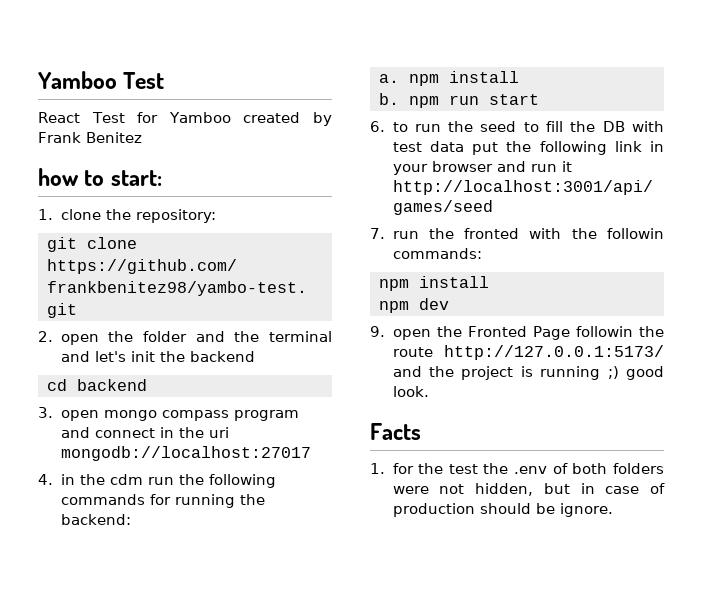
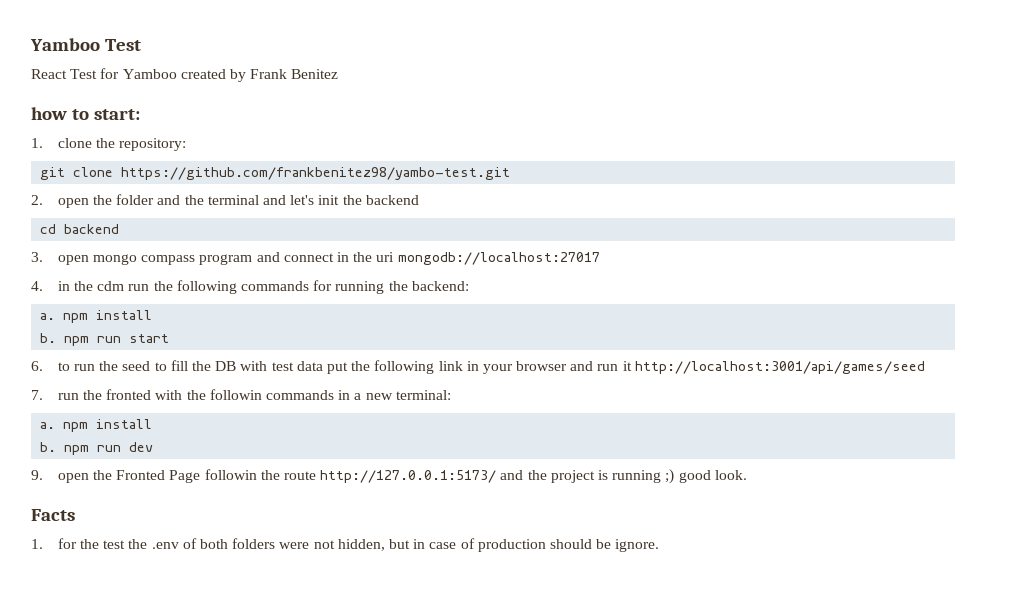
- 7. run the fronted with the followin commands:
- npm install
- npm dev
+ 7. run the fronted with the followin commands in a new terminal:
+ a. npm install
+ b. npm run dev

